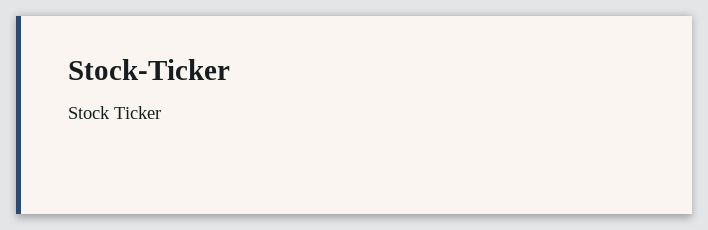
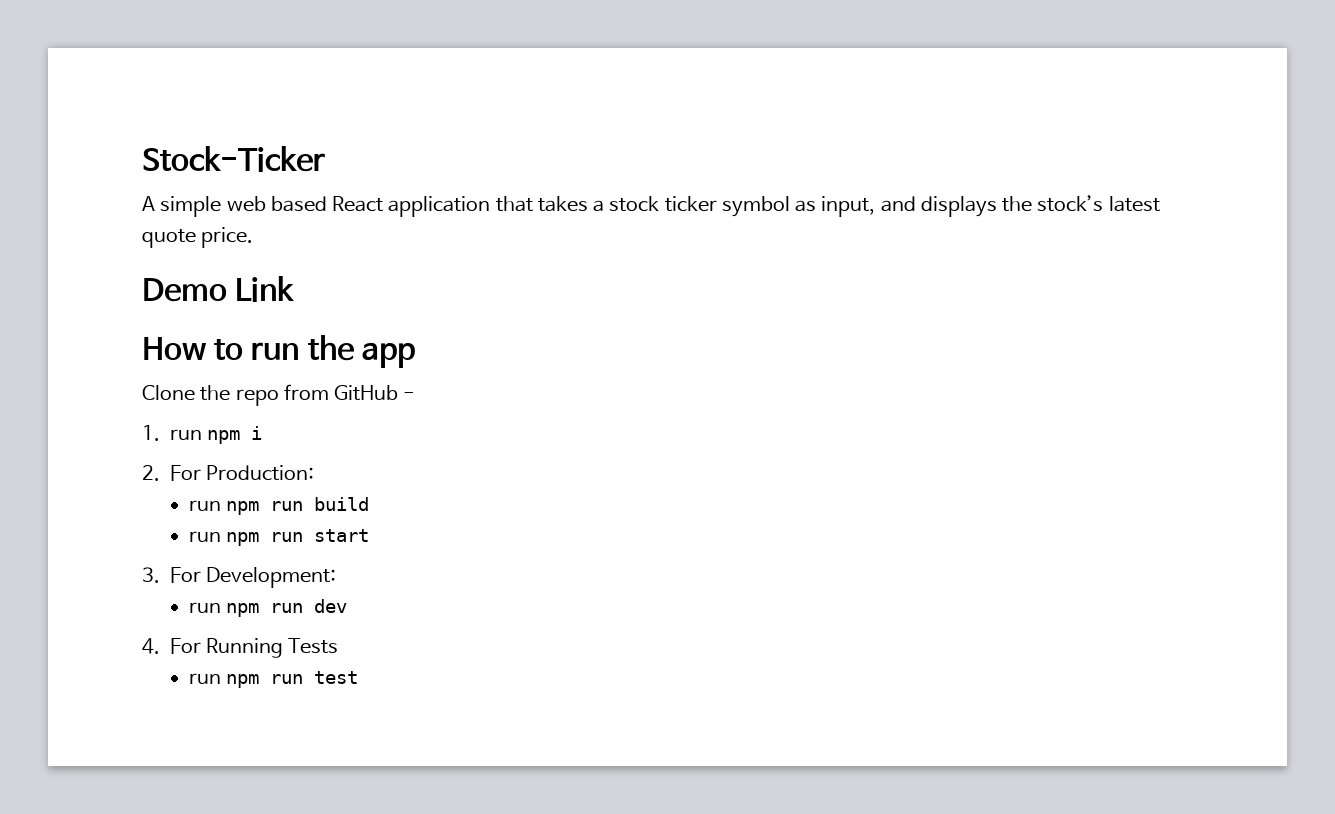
- Stock Ticker
+ A simple web based React application that takes a stock ticker symbol as input, and displays the stock’s latest quote price.
+ Demo Link
+ How to run the app
+ Clone the repo from GitHub -
+ 1. run npm i
+ 2. For Production:
+ run npm run build
+ run npm run start
+ 3. For Development:
+ run npm run dev
+ 4. For Running Tests
+ run npm run test

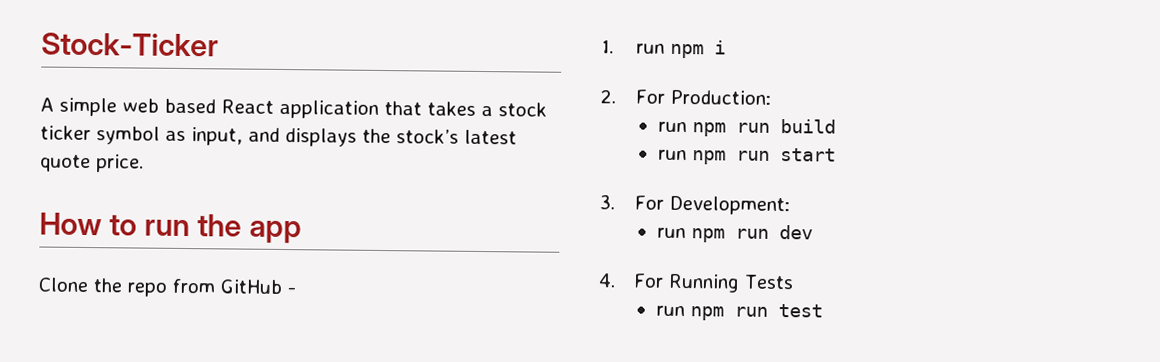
- Demo Link

